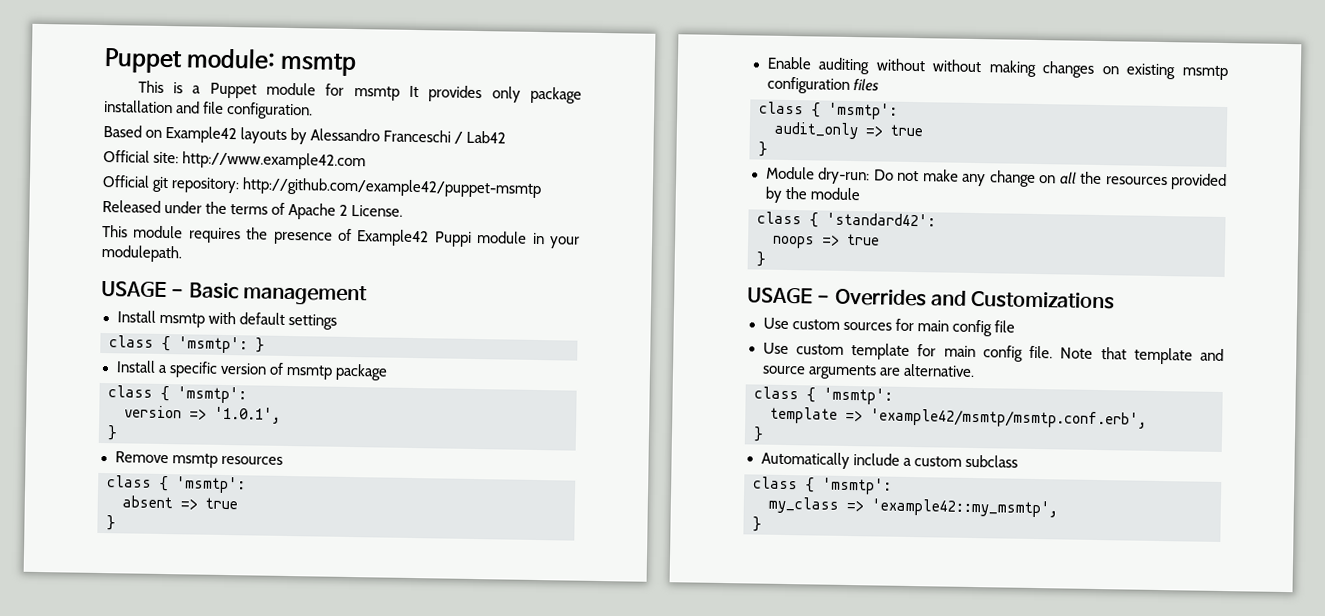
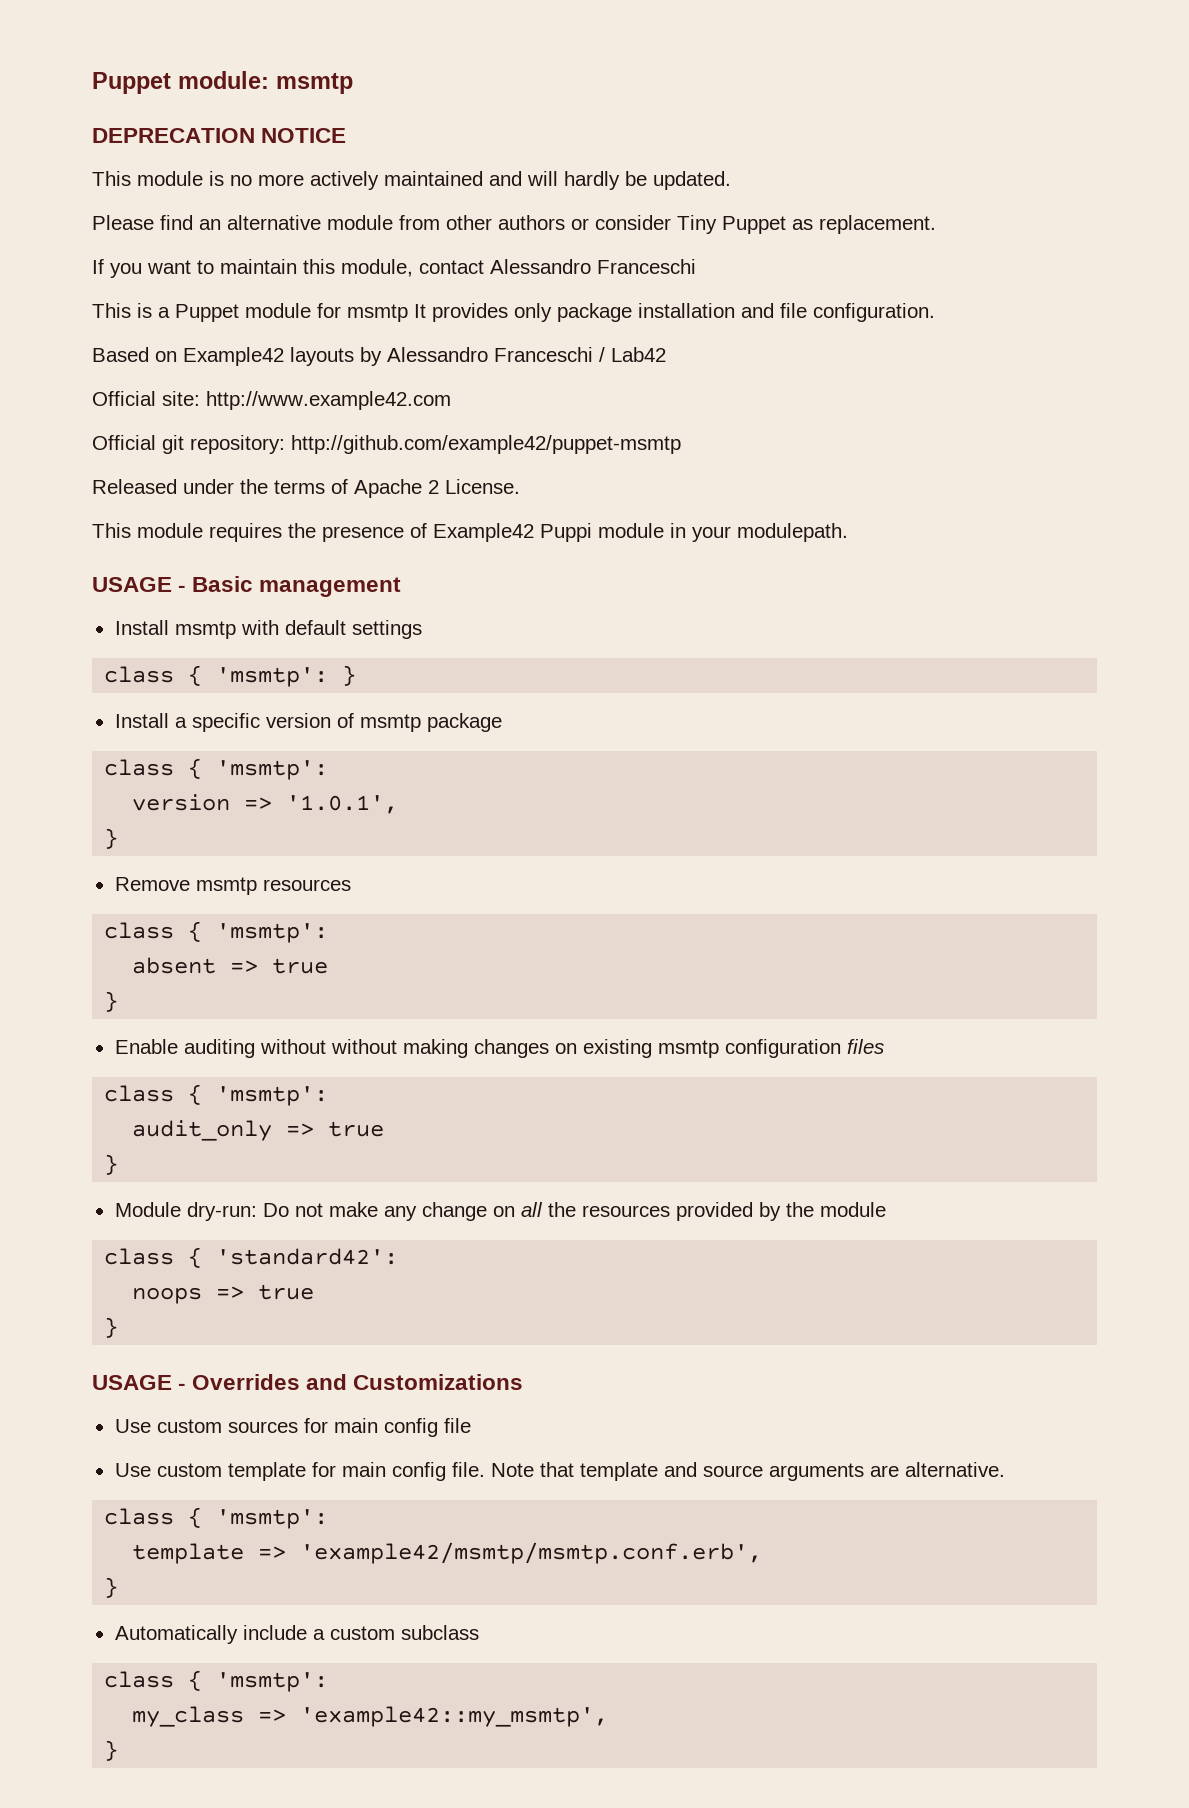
+ DEPRECATION NOTICE
+ This module is no more actively maintained and will hardly be updated.
+ Please find an alternative module from other authors or consider Tiny Puppet as replacement.
+ If you want to maintain this module, contact Alessandro Franceschi

